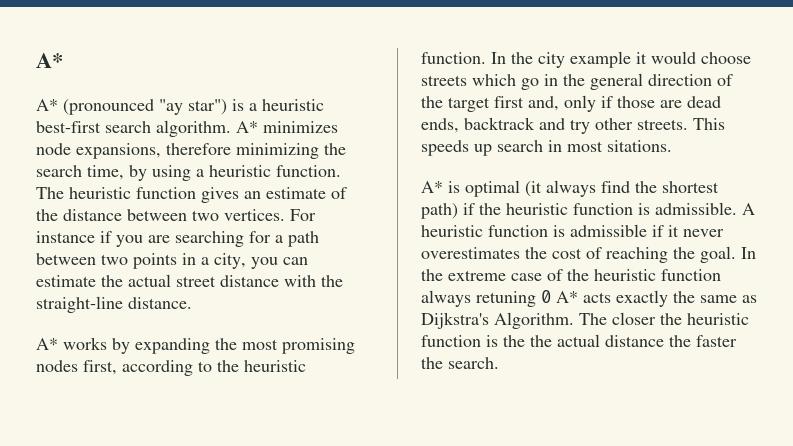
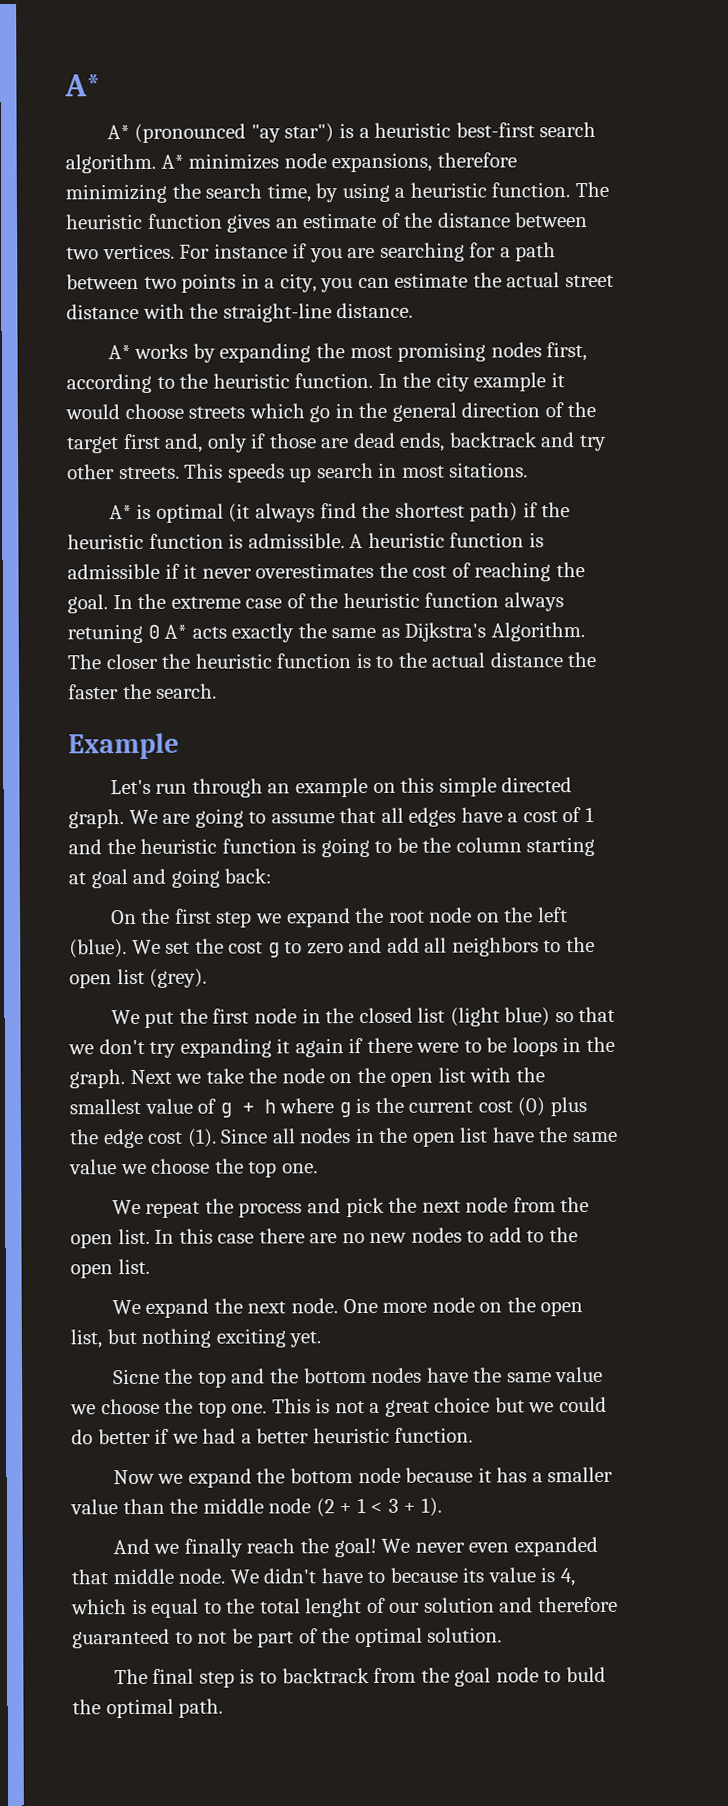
- The closer the heuristic function is the the actual distance the faster the search.
+ The closer the heuristic function is to the actual distance the faster the search.
+ Example
+ Let's run through an example on this simple directed graph. We are going to assume that all edges have a cost of 1 and the heuristic function is going to be the column starting at goal and going back:
+ On the first step we expand the root node on the left (blue). We set the cost g to zero and add all neighbors to the open list (grey).
+ We put the first node in the closed list (light blue) so that we don't try expanding it again if there were to be loops in the graph. Next we take the node on the open list with the smallest value of g + h where g is the current cost (0) plus the edge cost (1). Since all nodes in the open list have the same value we choose the top one.
+ We repeat the process and pick the next node from the open list. In this case there are no new nodes to add to the open list.
+ We expand the next node. One more node on the open list, but nothing exciting yet.
+ Sicne the top and the bottom nodes have the same value we choose the top one. This is not a great choice but we could do better if we had a better heuristic function.
+ Now we expand the bottom node because it has a smaller value than the middle node (2 + 1 < 3 + 1).
+ And we finally reach the goal! We never even expanded that middle node. We didn't have to because its value is 4, which is equal to the total lenght of our solution and therefore guaranteed to not be part of the optimal solution.
+ The final step is to backtrack from the goal node to buld the optimal path.

